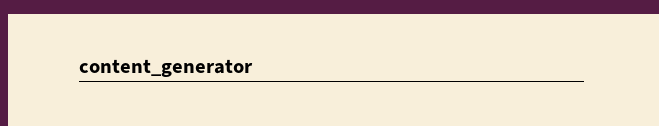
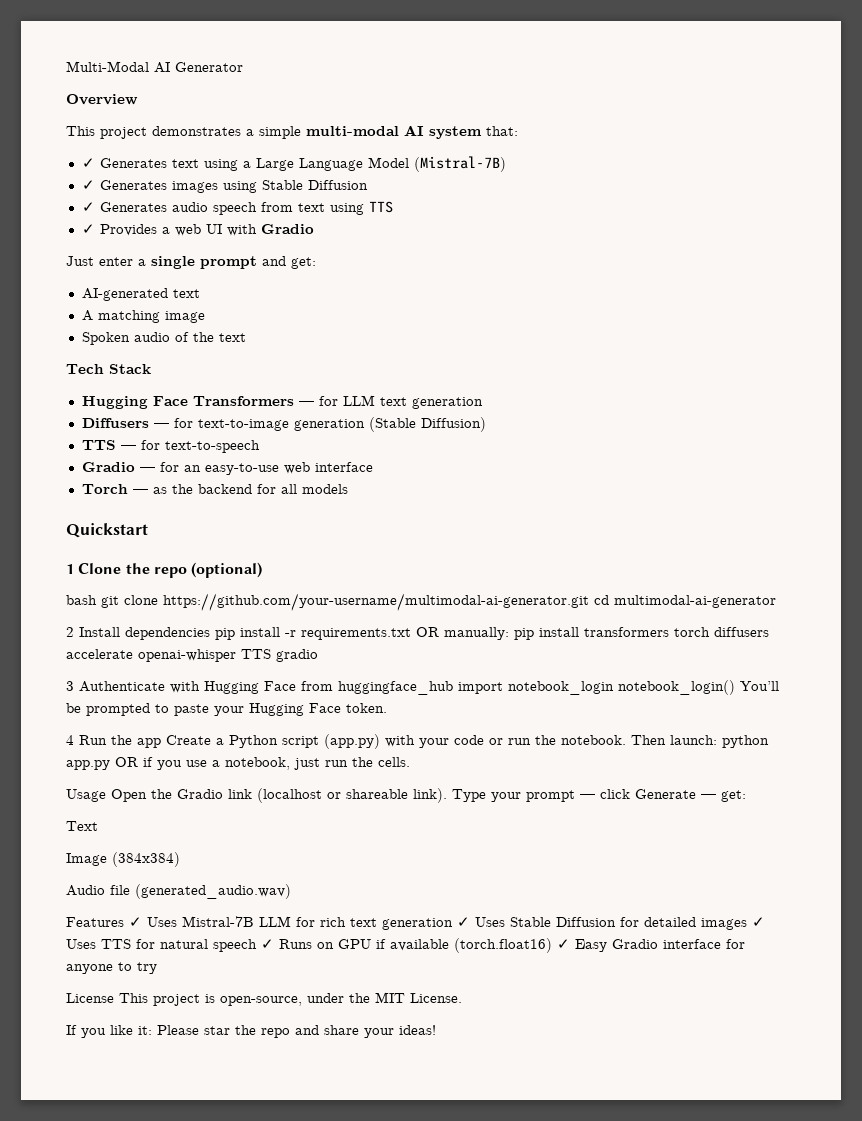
- content_generator
+ Multi-Modal AI Generator
+ Overview
+ This project demonstrates a simple multi-modal AI system that:
+ ✓ Generates text using a Large Language Model (Mistral-7B)
+ ✓ Generates images using Stable Diffusion
+ ✓ Generates audio speech from text using TTS
+ ✓ Provides a web UI with Gradio
+ Just enter a single prompt and get:
+ AI-generated text
+ A matching image
+ Spoken audio of the text
+ Tech Stack
+ Hugging Face Transformers — for LLM text generation
+ Diffusers — for text-to-image generation (Stable Diffusion)
+ TTS — for text-to-speech
+ Gradio — for an easy-to-use web interface
+ Torch — as the backend for all models
+ Quickstart
+ 1 Clone the repo (optional)
+ bash git clone https://github.com/your-username/multimodal-ai-generator.git cd multimodal-ai-generator
+ 2 Install dependencies pip install -r requirements.txt OR manually: pip install transformers torch diffusers accelerate openai-whisper TTS gradio
+ 3 Authenticate with Hugging Face from huggingface_hub import notebook_login notebook_login() You’ll be prompted to paste your Hugging Face token.
+ 4 Run the app Create a Python script (app.py) with your code or run the notebook. Then launch: python app.py OR if you use a notebook, just run the cells.
+ Usage Open the Gradio link (localhost or shareable link). Type your prompt — click Generate — get:
+ Text
+ Image (384x384)
+ Audio file (generated_audio.wav)
+ Features ✓ Uses Mistral-7B LLM for rich text generation ✓ Uses Stable Diffusion for detailed images ✓ Uses TTS for natural speech ✓ Runs on GPU if available (torch.float16) ✓ Easy Gradio interface for anyone to try
+ License This project is open-source, under the MIT License.
+ If you like it: Please star the repo and share your ideas!

